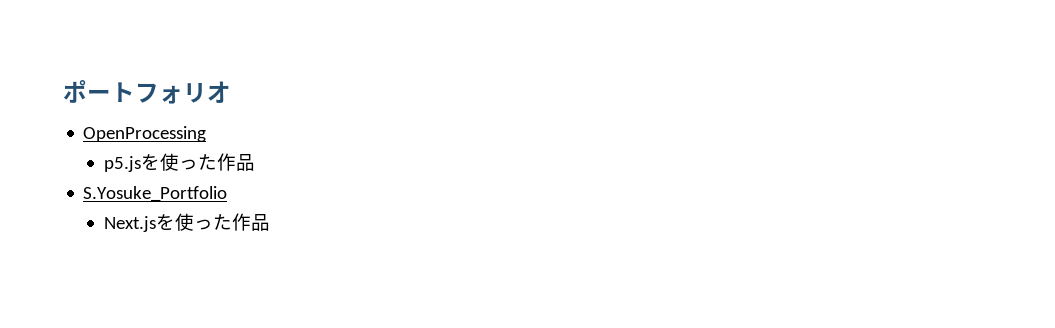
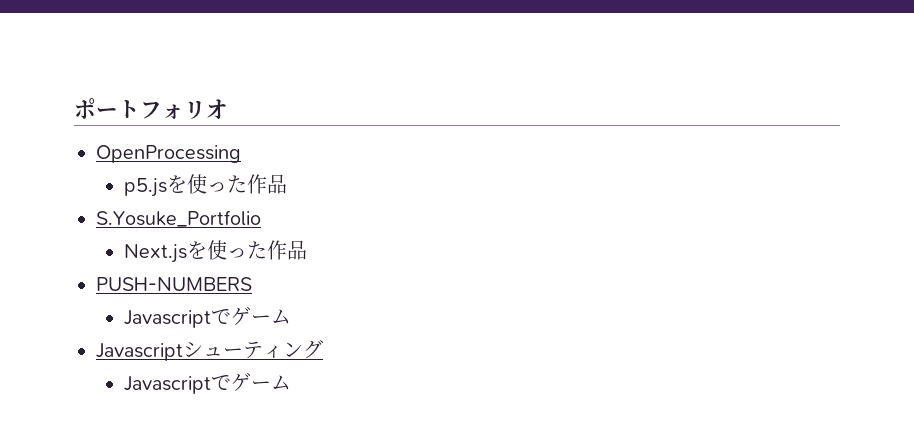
+ PUSH-NUMBERS
+ Javascriptでゲーム
+ Javascriptシューティング
+ Javascriptでゲーム

